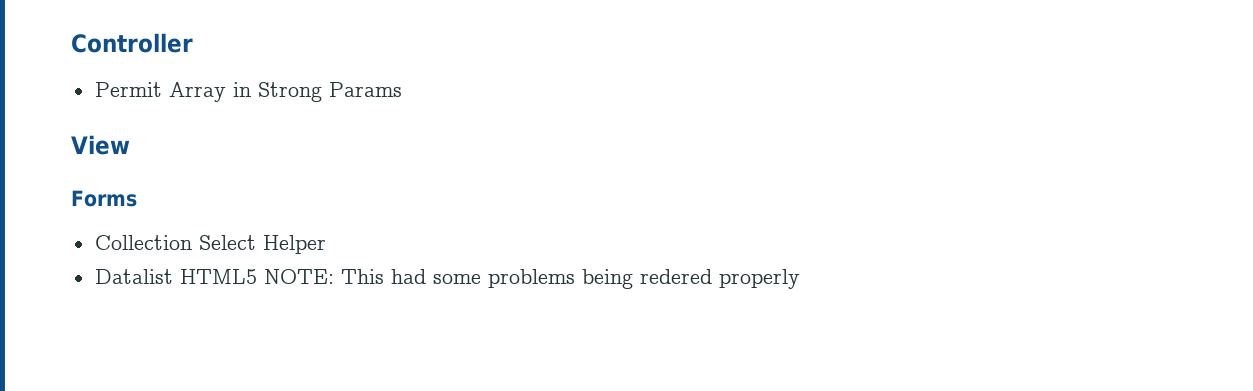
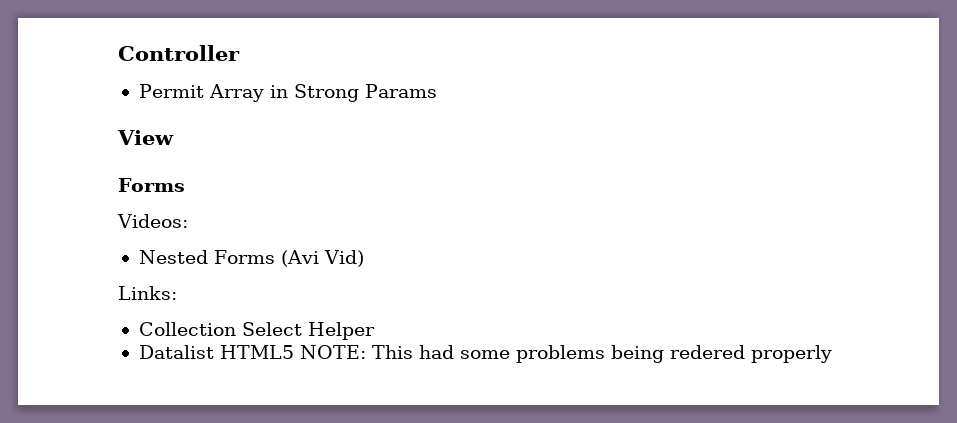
+ Videos:
+ Nested Forms (Avi Vid)
+ Links:

